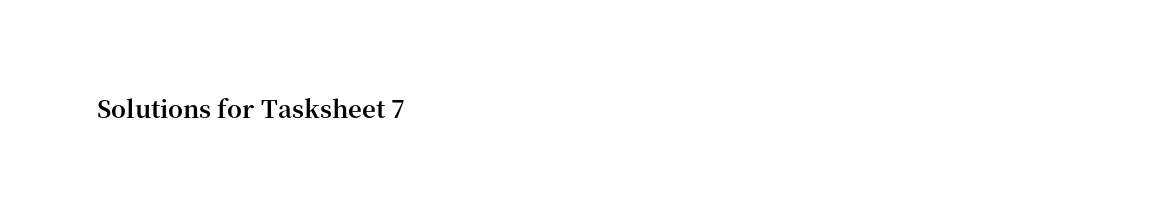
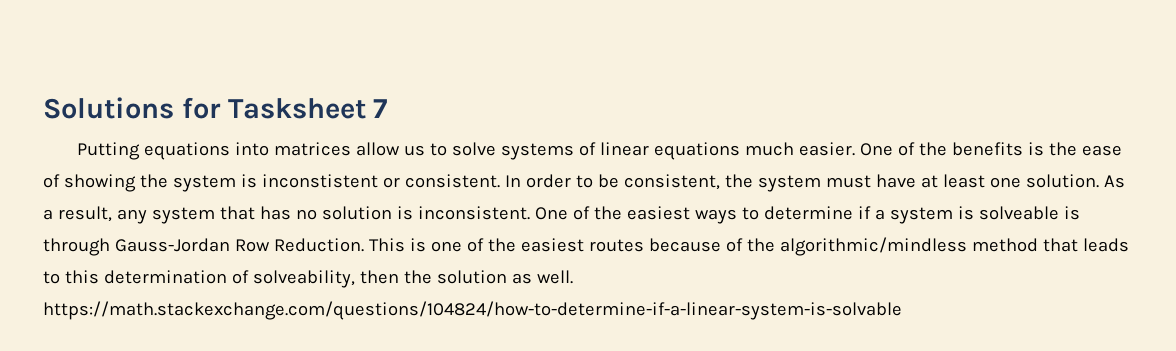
+ Putting equations into matrices allow us to solve systems of linear equations much easier. One of the benefits is the ease of showing the system is inconstistent or consistent. In order to be consistent, the system must have at least one solution. As a result, any system that has no solution is inconsistent. One of the easiest ways to determine if a system is solveable is through Gauss-Jordan Row Reduction. This is one of the easiest routes because of the algorithmic/mindless method that leads to this determination of solveability, then the solution as well. https://math.stackexchange.com/questions/104824/how-to-determine-if-a-linear-system-is-solvable

